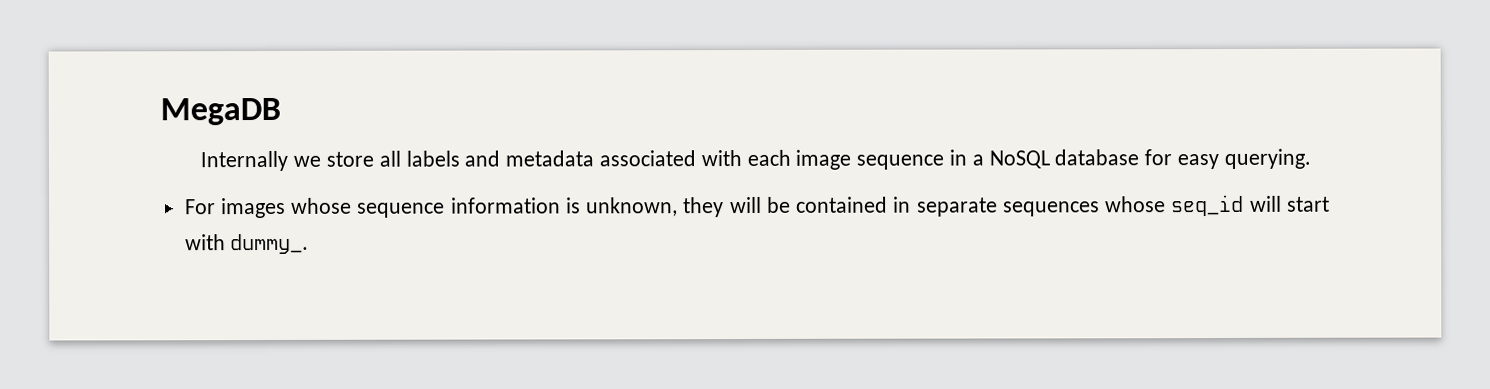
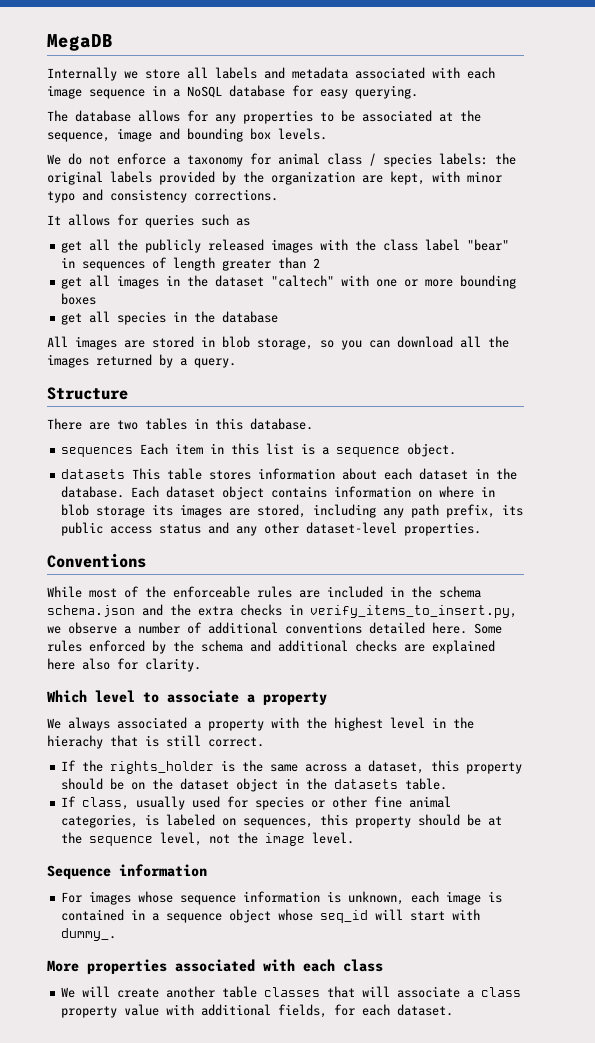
+ The database allows for any properties to be associated at the sequence, image and bounding box levels.
+ We do not enforce a taxonomy for animal class / species labels: the original labels provided by the organization are kept, with minor typo and consistency corrections.
+ It allows for queries such as
+ get all the publicly released images with the class label "bear" in sequences of length greater than 2
+ get all images in the dataset "caltech" with one or more bounding boxes
+ get all species in the database
+ All images are stored in blob storage, so you can download all the images returned by a query.
+ Structure
+ There are two tables in this database.
+ sequences Each item in this list is a sequence object.
+ datasets This table stores information about each dataset in the database. Each dataset object contains information on where in blob storage its images are stored, including any path prefix, its public access status and any other dataset-level properties.
+ Conventions
+ While most of the enforceable rules are included in the schema schema.json and the extra checks in verify_items_to_insert.py, we observe a number of additional conventions detailed here. Some rules enforced by the schema and additional checks are explained here also for clarity.
+ Which level to associate a property
+ We always associated a property with the highest level in the hierachy that is still correct.
+ If the rights_holder is the same across a dataset, this property should be on the dataset object in the datasets table.
+ If class, usually used for species or other fine animal categories, is labeled on sequences, this property should be at the sequence level, not the image level.
+ Sequence information
- For images whose sequence information is unknown, they will be contained in separate sequences whose seq_id will start with dummy_.
+ For images whose sequence information is unknown, each image is contained in a sequence object whose seq_id will start with dummy_.
+ More properties associated with each class
+ We will create another table classes that will associate a class property value with additional fields, for each dataset.

